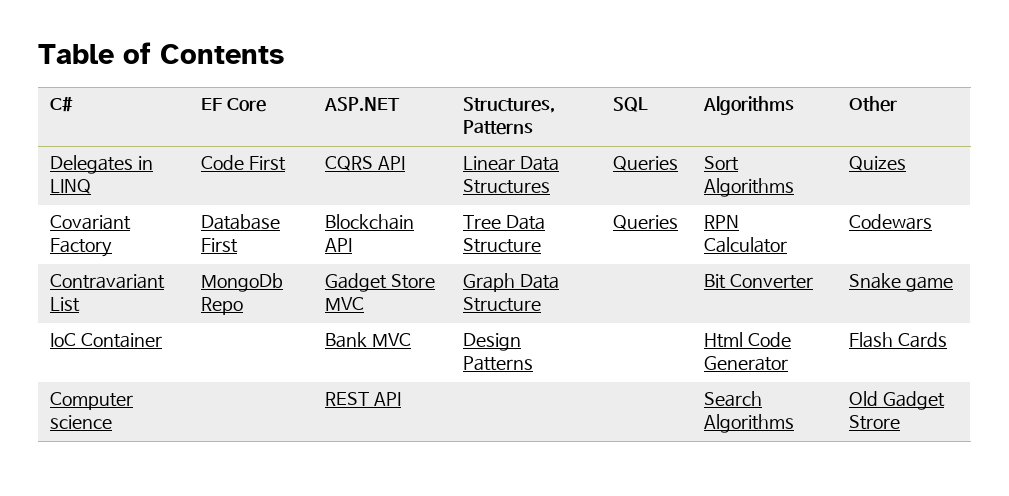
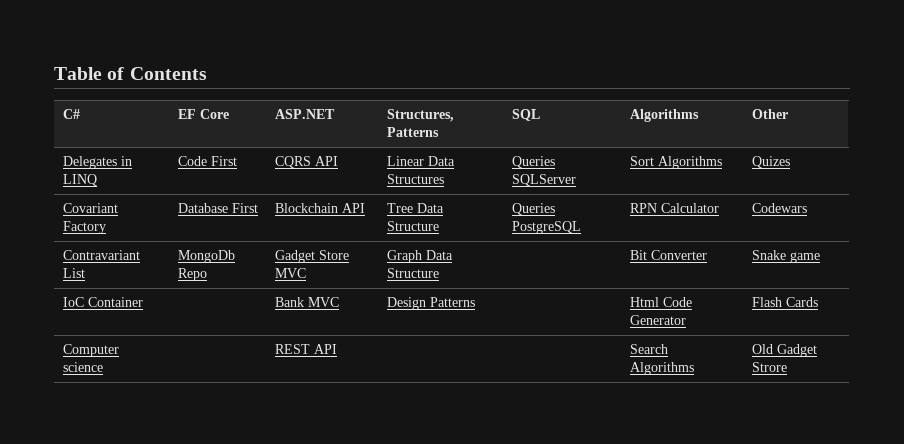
- Delegates in LINQ | Code First | CQRS API | Linear Data Structures | Queries | Sort Algorithms | Quizes
+ Delegates in LINQ | Code First | CQRS API | Linear Data Structures | Queries SQLServer | Sort Algorithms | Quizes
- Covariant Factory | Database First | Blockchain API | Tree Data Structure | Queries | RPN Calculator | Codewars
+ Covariant Factory | Database First | Blockchain API | Tree Data Structure | Queries PostgreSQL | RPN Calculator | Codewars

